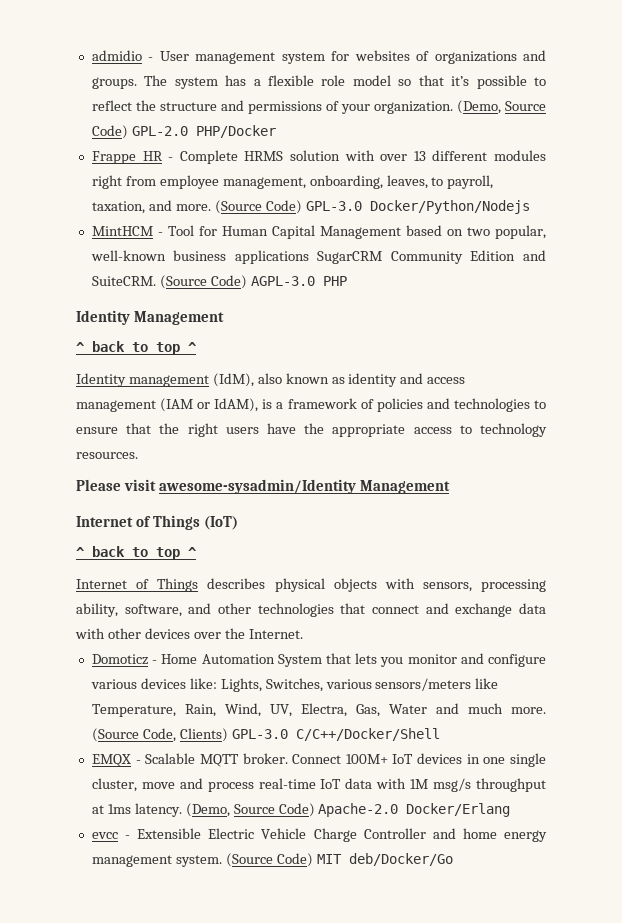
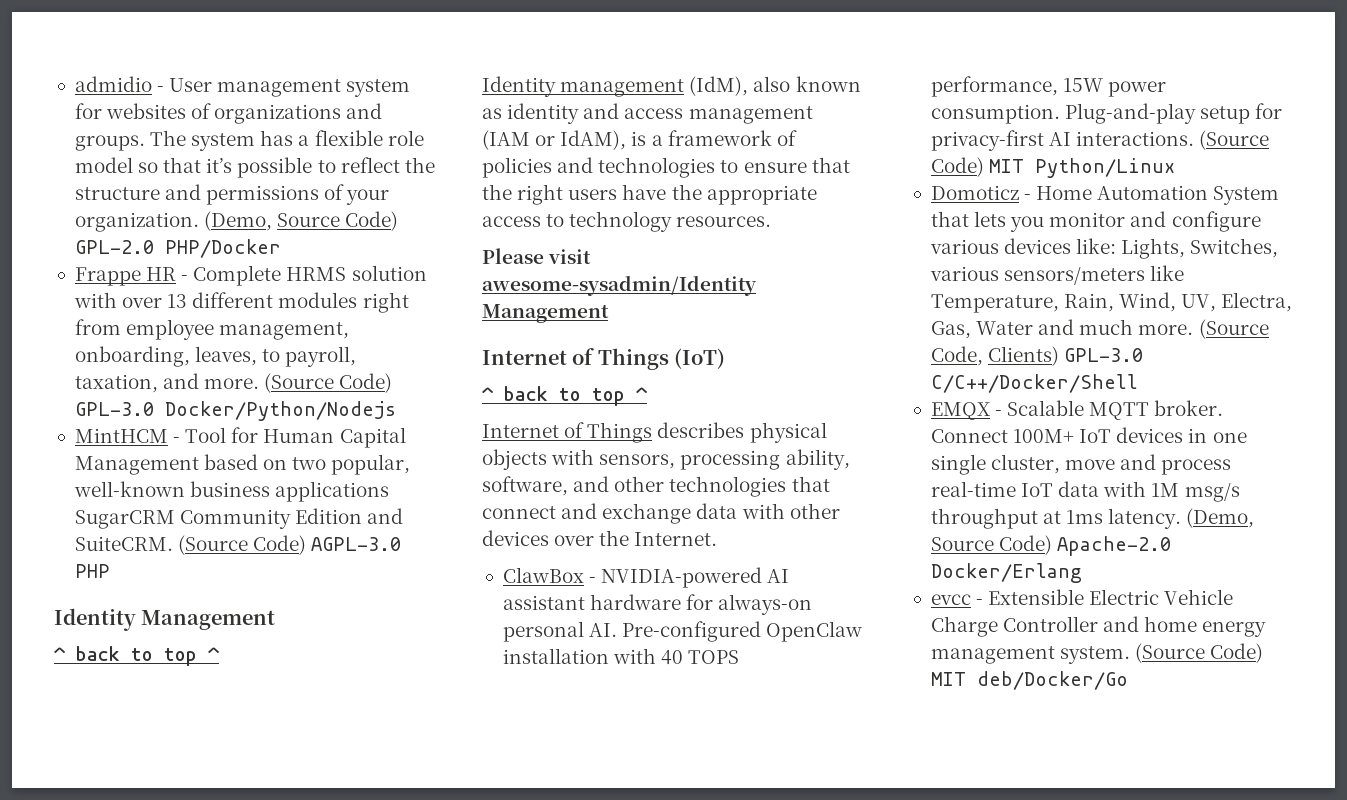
+ ClawBox - NVIDIA-powered AI assistant hardware for always-on personal AI. Pre-configured OpenClaw installation with 40 TOPS performance, 15W power consumption. Plug-and-play setup for privacy-first AI interactions. (Source Code) MIT Python/Linux

